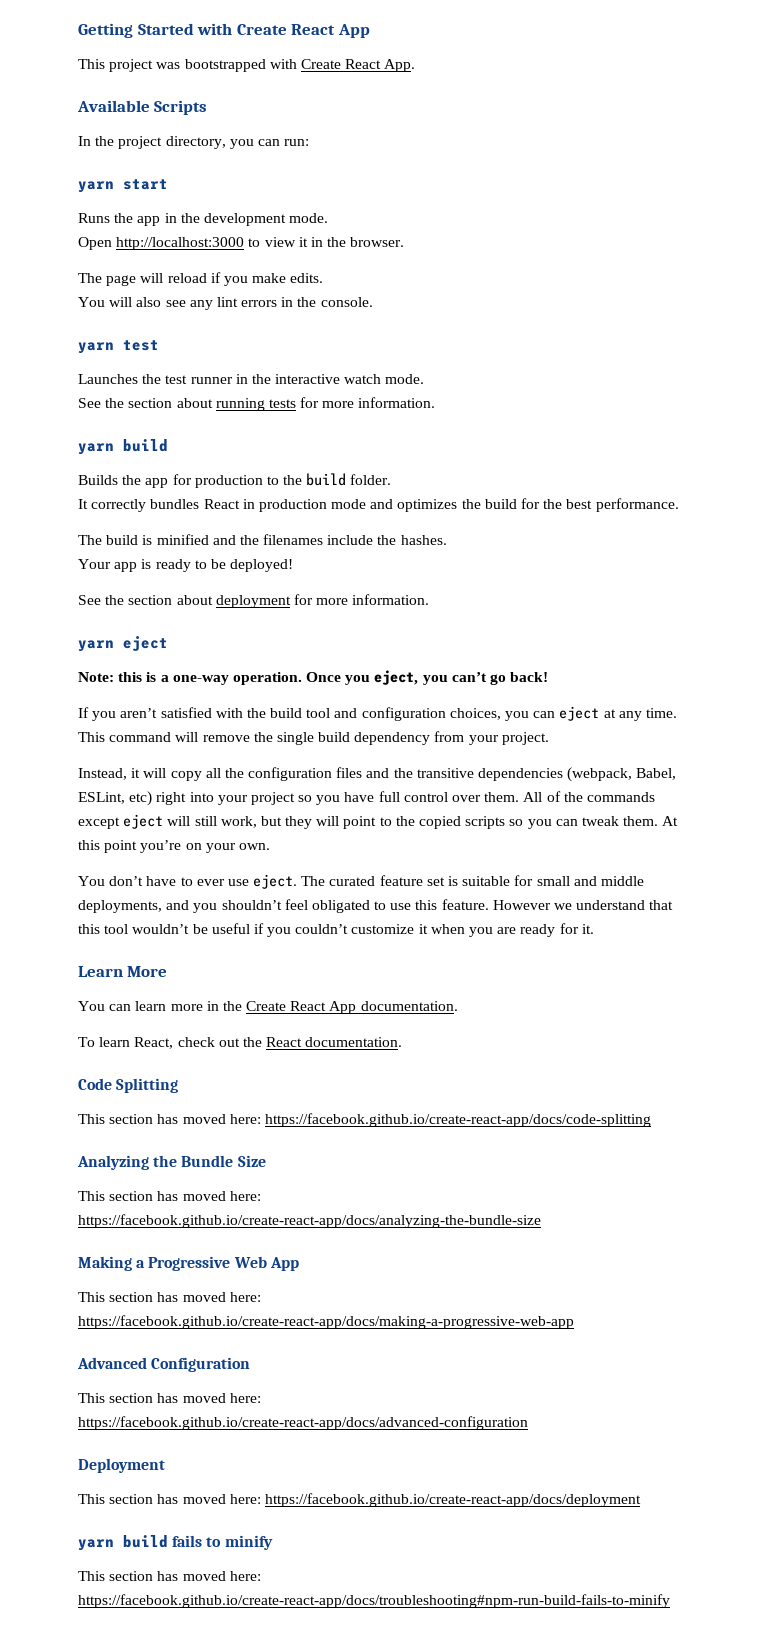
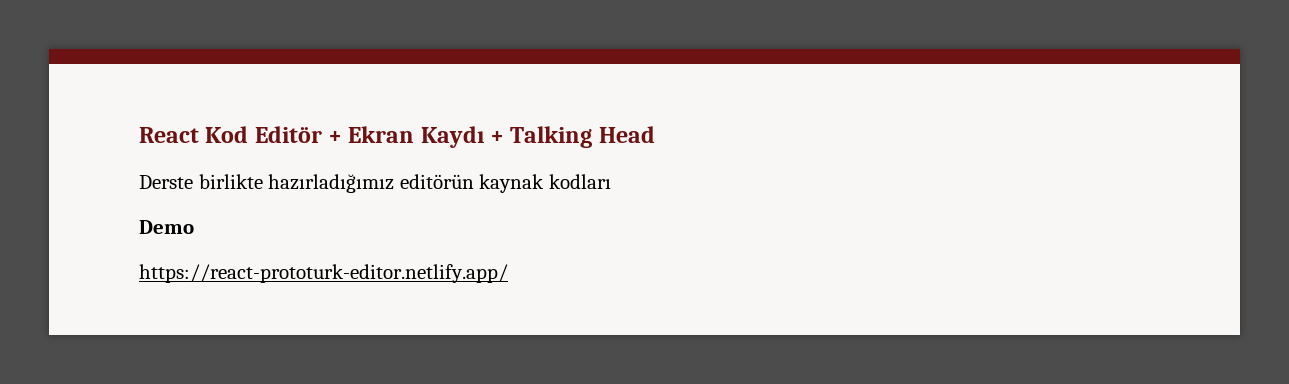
- Getting Started with Create React App
- This project was bootstrapped with Create React App.
- Available Scripts
- In the project directory, you can run:
- yarn start
- Runs the app in the development mode.
- Open http://localhost:3000 to view it in the browser.
- The page will reload if you make edits.
- You will also see any lint errors in the console.
- yarn test
- Launches the test runner in the interactive watch mode.
- See the section about running tests for more information.
- yarn build
- Builds the app for production to the build folder.
- It correctly bundles React in production mode and optimizes the build for the best performance.
- The build is minified and the filenames include the hashes.
- Your app is ready to be deployed!
- See the section about deployment for more information.
- yarn eject
- Note: this is a one-way operation. Once you eject, you can’t go back!
- If you aren’t satisfied with the build tool and configuration choices, you can eject at any time. This command will remove the single build dependency from your project.
- Instead, it will copy all the configuration files and the transitive dependencies (webpack, Babel, ESLint, etc) right into your project so you have full control over them. All of the commands except eject will still work, but they will point to the copied scripts so you can tweak them. At this point you’re on your own.
- You don’t have to ever use eject. The curated feature set is suitable for small and middle deployments, and you shouldn’t feel obligated to use this feature. However we understand that this tool wouldn’t be useful if you couldn’t customize it when you are ready for it.
- Learn More
- You can learn more in the Create React App documentation.
- To learn React, check out the React documentation.
- Code Splitting
- This section has moved here: https://facebook.github.io/create-react-app/docs/code-splitting
- Analyzing the Bundle Size
- This section has moved here: https://facebook.github.io/create-react-app/docs/analyzing-the-bundle-size
- Making a Progressive Web App
- This section has moved here: https://facebook.github.io/create-react-app/docs/making-a-progressive-web-app
- Advanced Configuration
- This section has moved here: https://facebook.github.io/create-react-app/docs/advanced-configuration
- Deployment
- This section has moved here: https://facebook.github.io/create-react-app/docs/deployment
- yarn build fails to minify
- This section has moved here: https://facebook.github.io/create-react-app/docs/troubleshooting#npm-run-build-fails-to-minify
+ React Kod Editör + Ekran Kaydı + Talking Head
+ Derste birlikte hazırladığımız editörün kaynak kodları
+ Demo
+ https://react-prototurk-editor.netlify.app/

